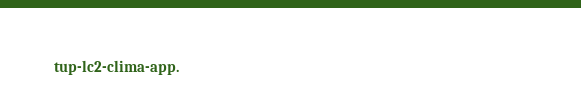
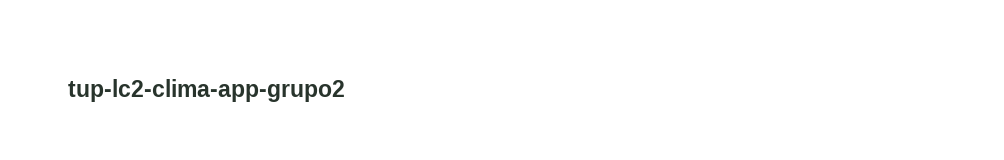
- tup-lc2-clima-app.
+ tup-lc2-clima-app-grupo2

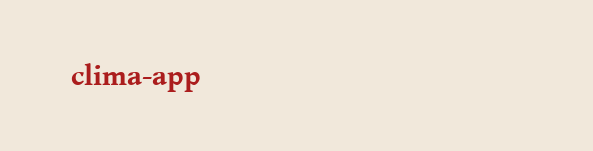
- tup-lc2-clima-app-grupo2
+ clima-app

